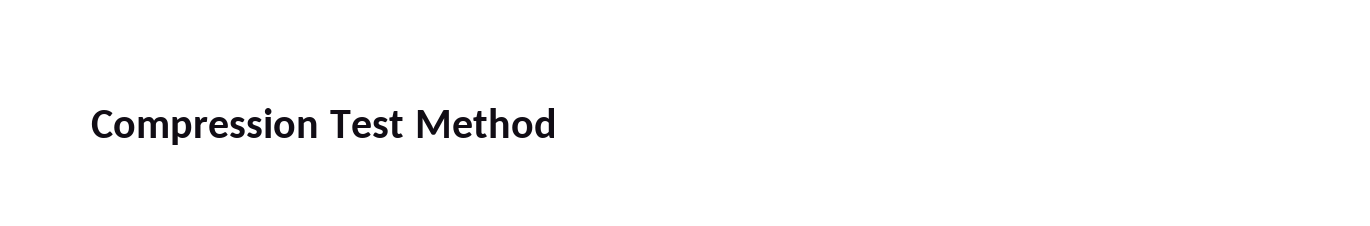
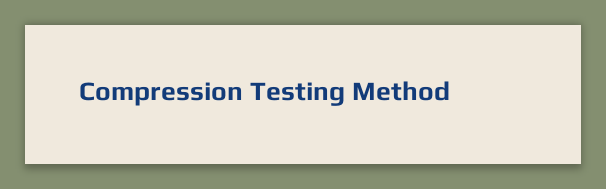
- Compression Test Method
+ Compression Testing Method

